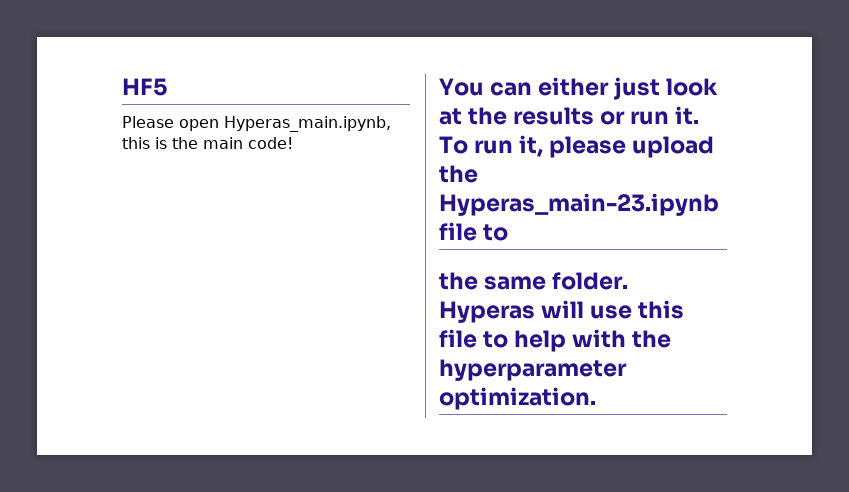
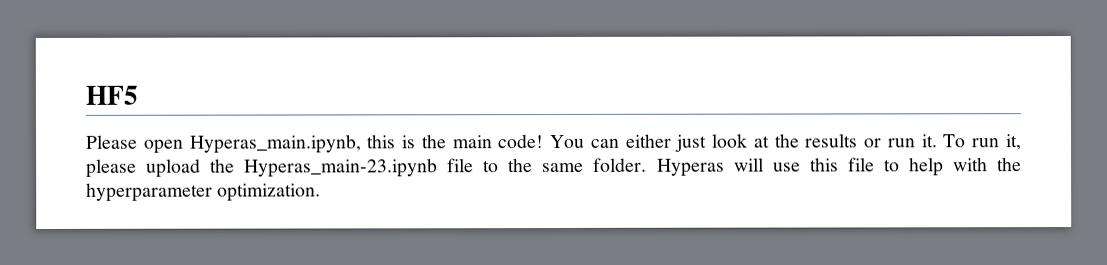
- Please open Hyperas_main.ipynb, this is the main code!
- You can either just look at the results or run it.
+ Please open Hyperas_main.ipynb, this is the main code! You can either just look at the results or run it.
- To run it, please upload the Hyperas_main-23.ipynb file to
- the same folder.
+ To run it, please upload the Hyperas_main-23.ipynb file to the same folder.

